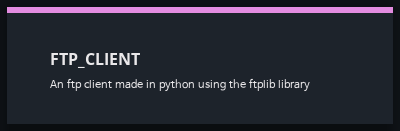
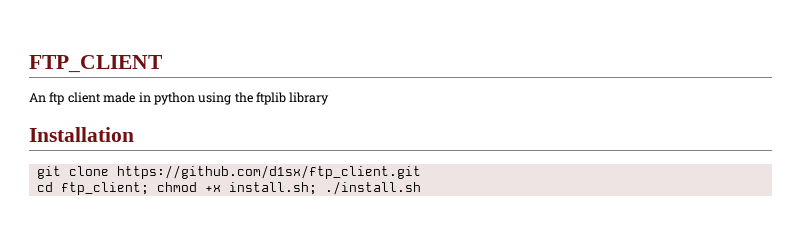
+ Installation
+ git clone https://github.com/d1sx/ftp_client.git
+ cd ftp_client; chmod +x install.sh; ./install.sh

